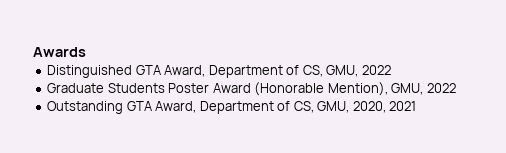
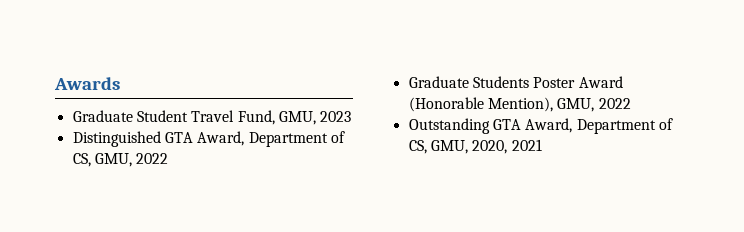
+ Graduate Student Travel Fund, GMU, 2023

